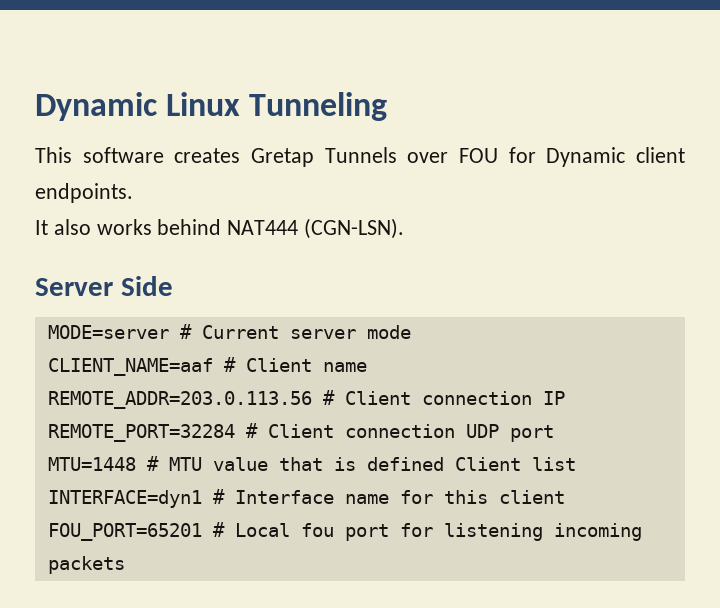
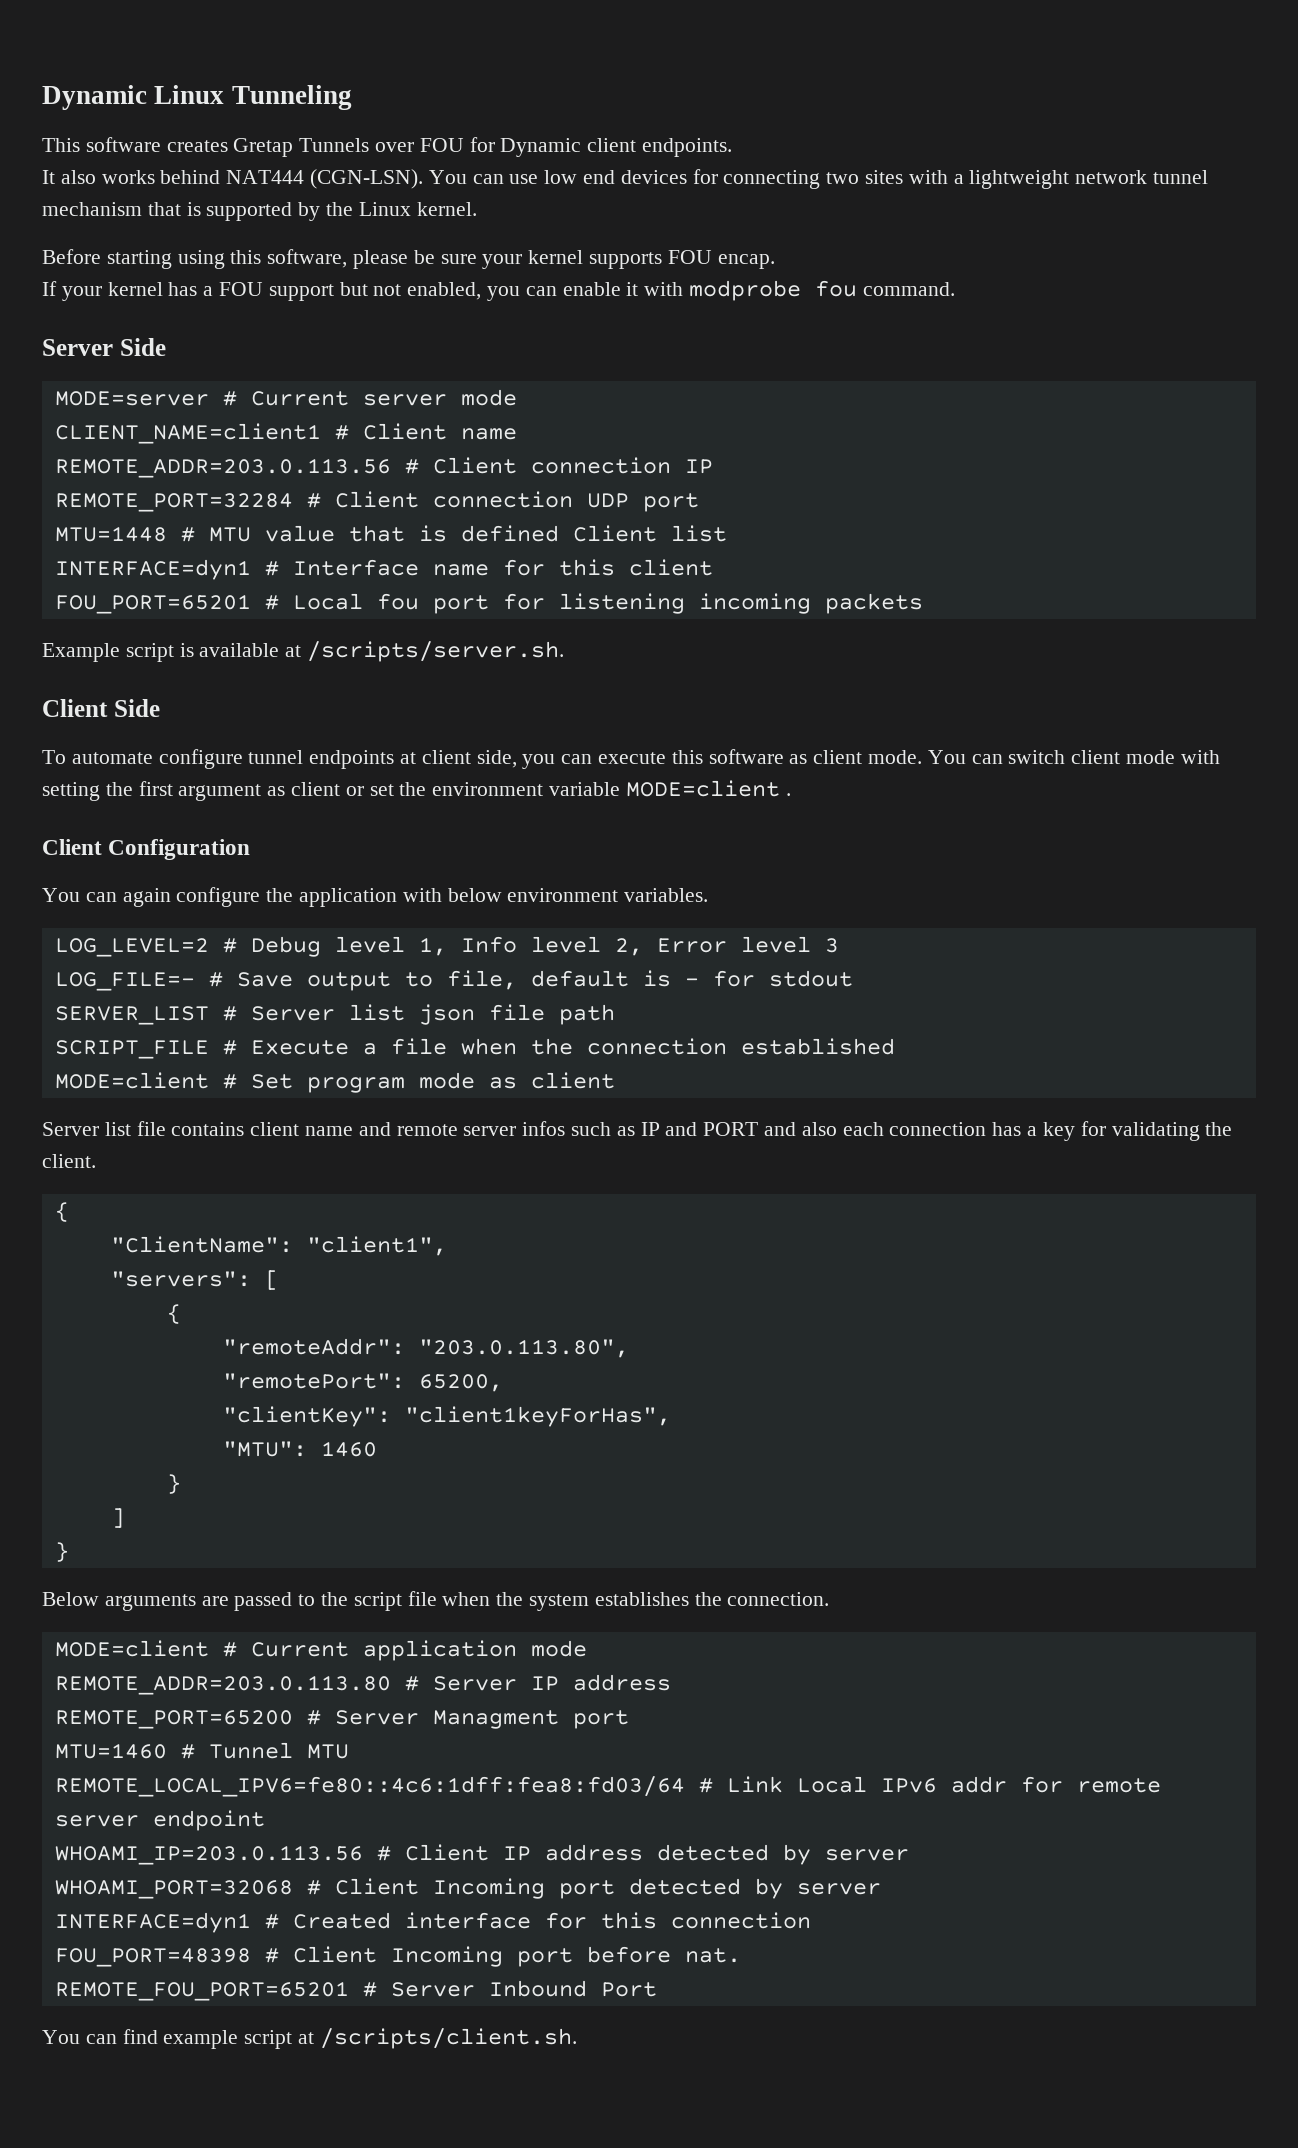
+ You can use low end devices for connecting two sites with a lightweight network tunnel mechanism that is supported by the Linux kernel.
+ Before starting using this software, please be sure your kernel supports FOU encap.
+ If your kernel has a FOU support but not enabled, you can enable it with modprobe fou command.
- CLIENT_NAME=aaf # Client name
+ CLIENT_NAME=client1 # Client name
+ Example script is available at /scripts/server.sh.
+ Client Side
+ To automate configure tunnel endpoints at client side, you can execute this software as client mode. You can switch client mode with setting the first argument as client or set the environment variable MODE=client .
+ Client Configuration
+ You can again configure the application with below environment variables.
+ LOG_LEVEL=2 # Debug level 1, Info level 2, Error level 3
+ LOG_FILE=- # Save output to file, default is - for stdout
+ SERVER_LIST # Server list json file path
+ SCRIPT_FILE # Execute a file when the connection established
+ MODE=client # Set program mode as client
+ Server list file contains client name and remote server infos such as IP and PORT and also each connection has a key for validating the client.
+ {
+ "ClientName": "client1",
+ "servers": [
+ {
+ "remoteAddr": "203.0.113.80",
+ "remotePort": 65200,
+ "clientKey": "client1keyForHas",
+ "MTU": 1460
+ }
+ ]
+ }
+ Below arguments are passed to the script file when the system establishes the connection.
+ MODE=client # Current application mode
+ REMOTE_ADDR=203.0.113.80 # Server IP address
+ REMOTE_PORT=65200 # Server Managment port
+ MTU=1460 # Tunnel MTU
+ REMOTE_LOCAL_IPV6=fe80::4c6:1dff:fea8:fd03/64 # Link Local IPv6 addr for remote server endpoint
+ WHOAMI_IP=203.0.113.56 # Client IP address detected by server
+ WHOAMI_PORT=32068 # Client Incoming port detected by server
+ INTERFACE=dyn1 # Created interface for this connection
+ FOU_PORT=48398 # Client Incoming port before nat.
+ REMOTE_FOU_PORT=65201 # Server Inbound Port
+ You can find example script at /scripts/client.sh.

